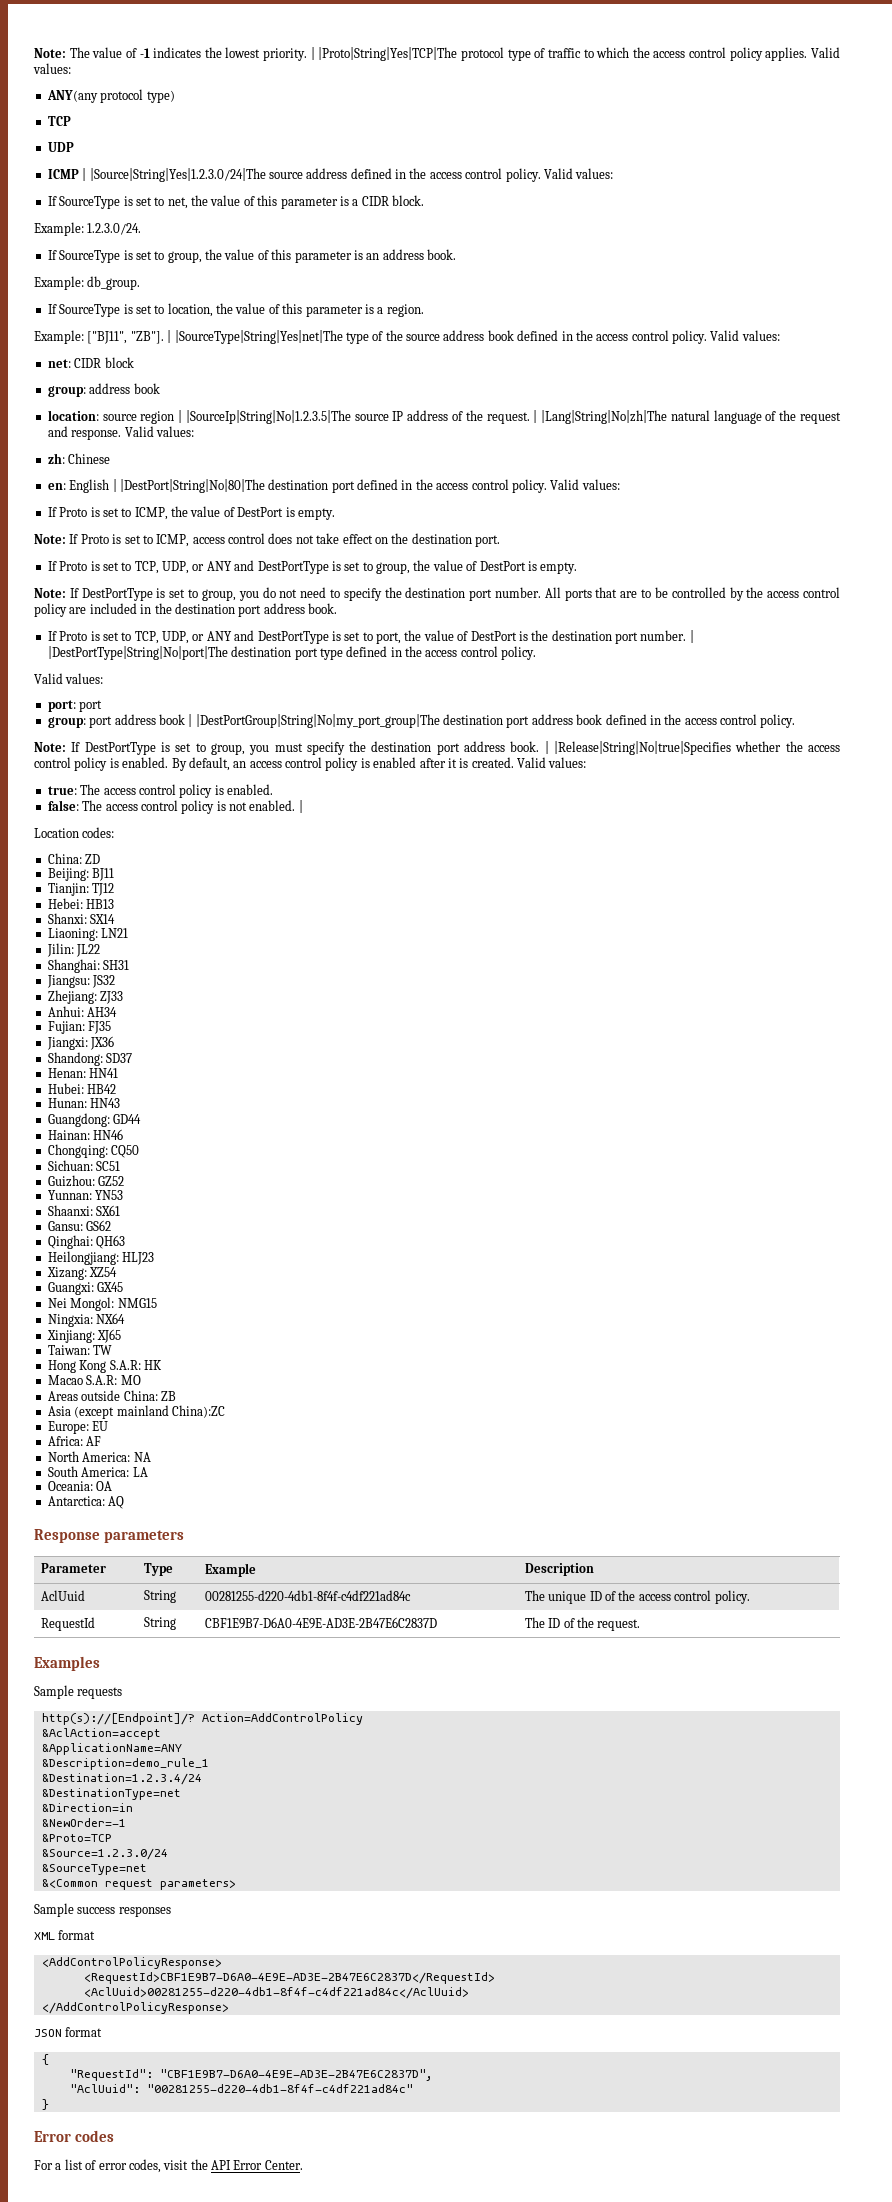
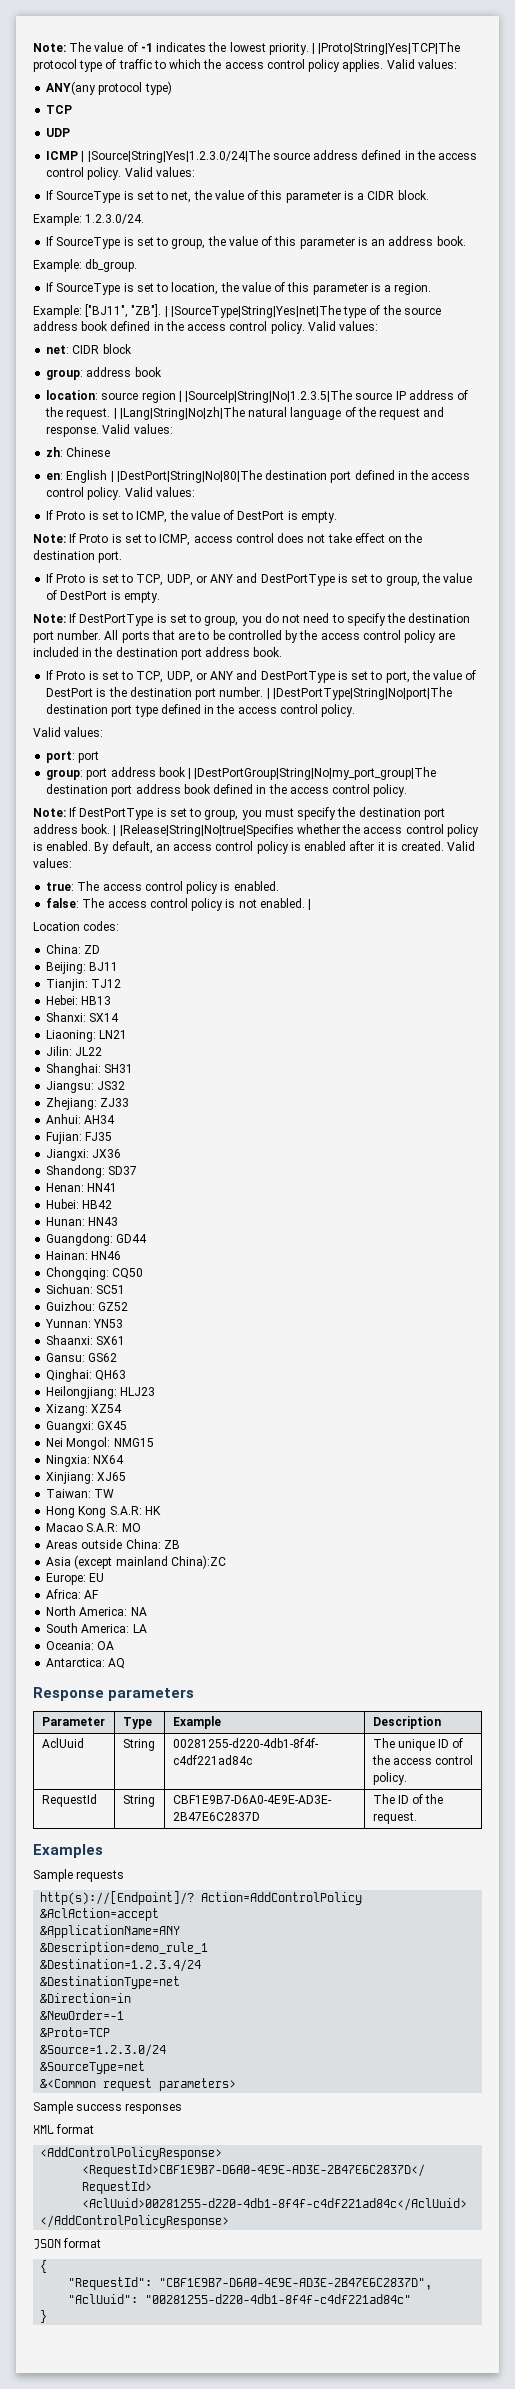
- Error codes
- For a list of error codes, visit the API Error Center.

